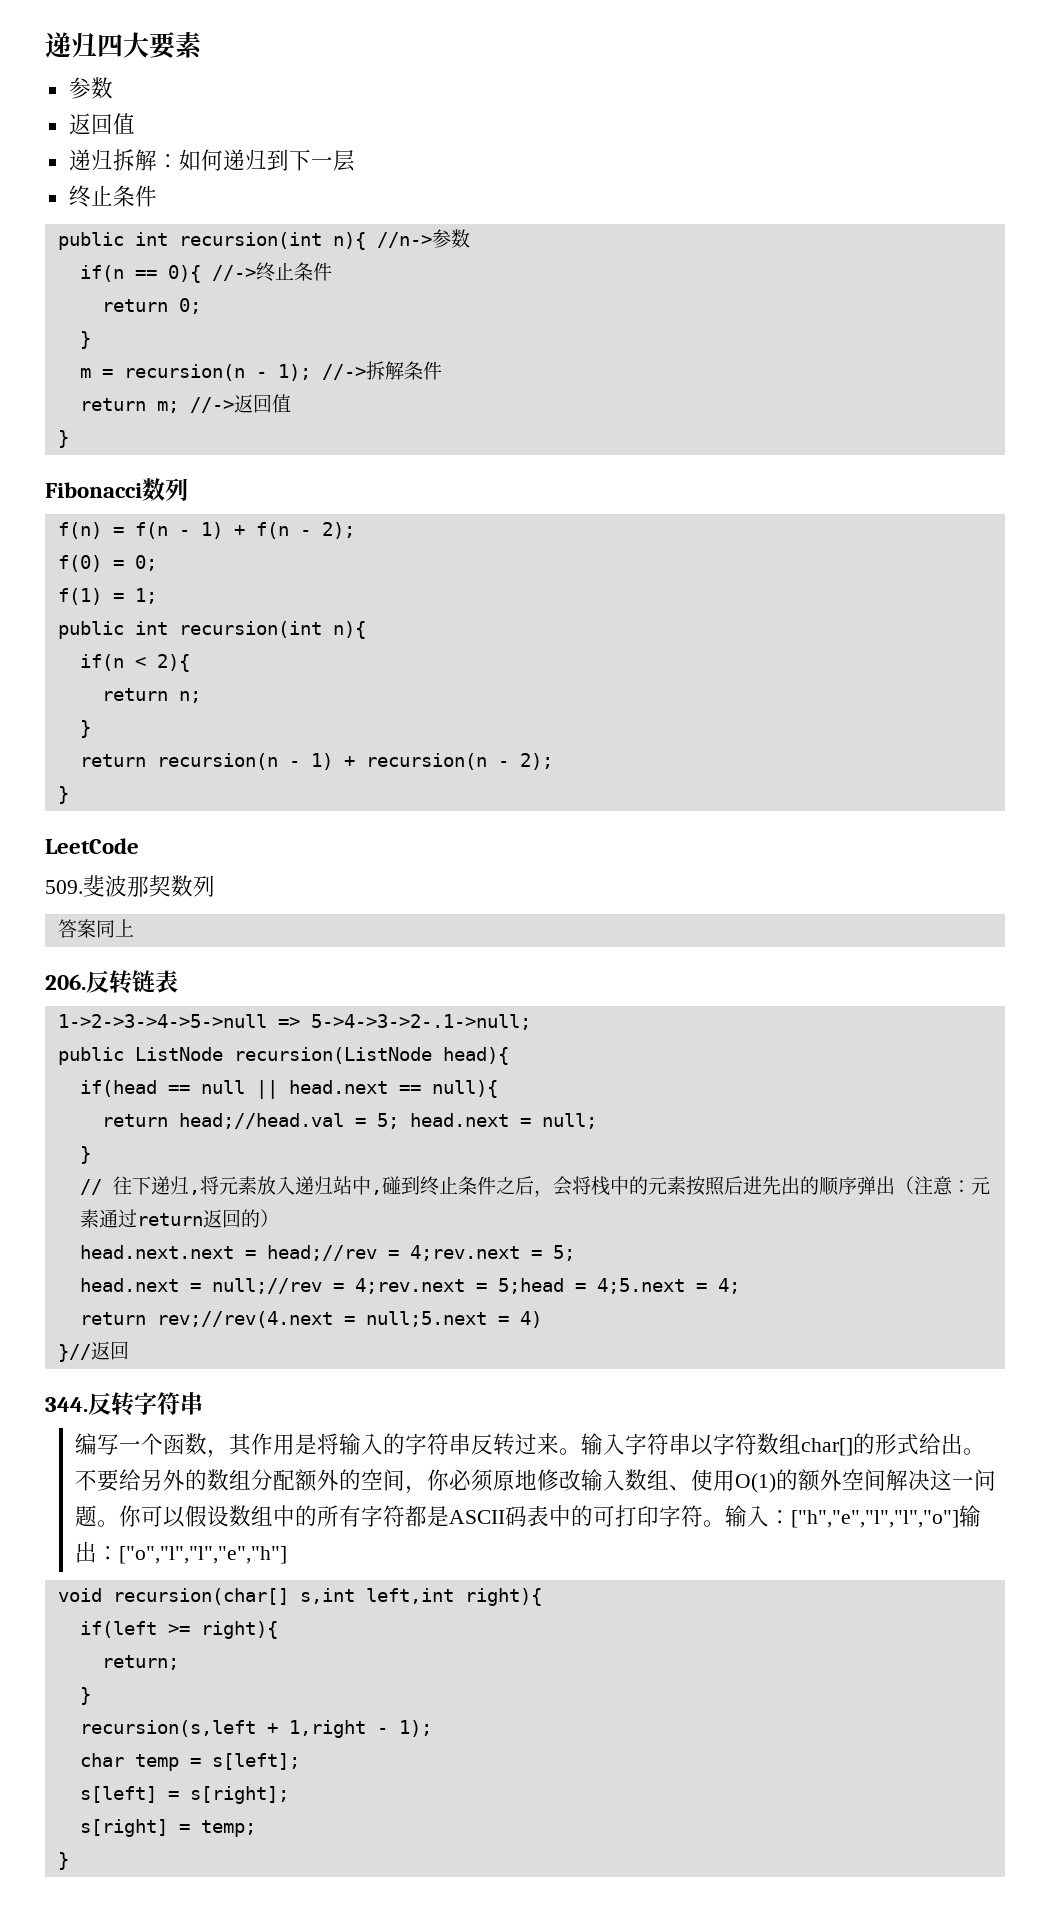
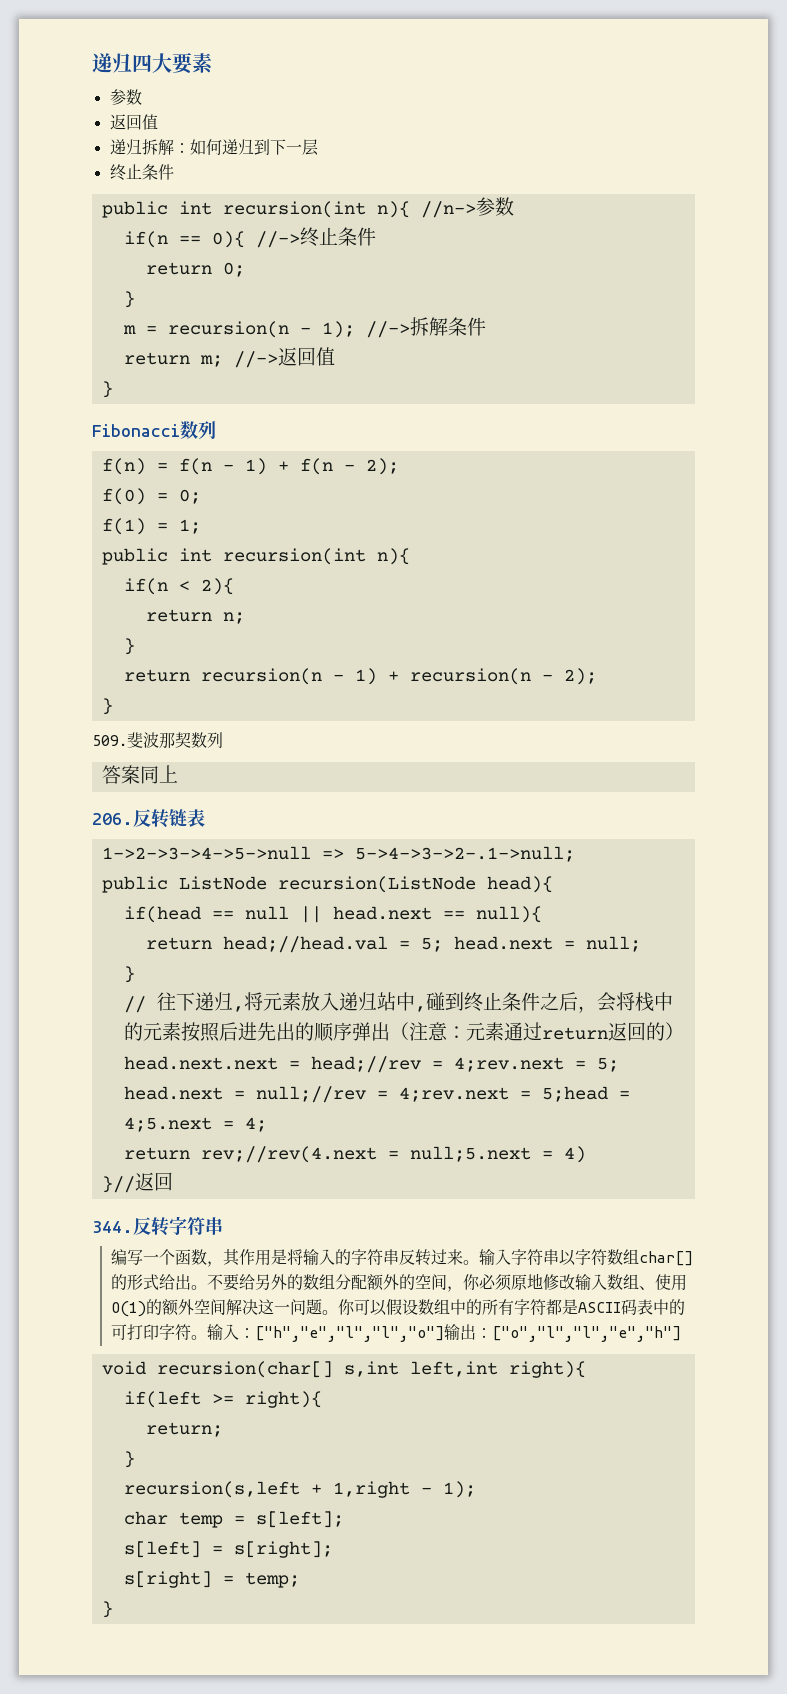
- LeetCode

